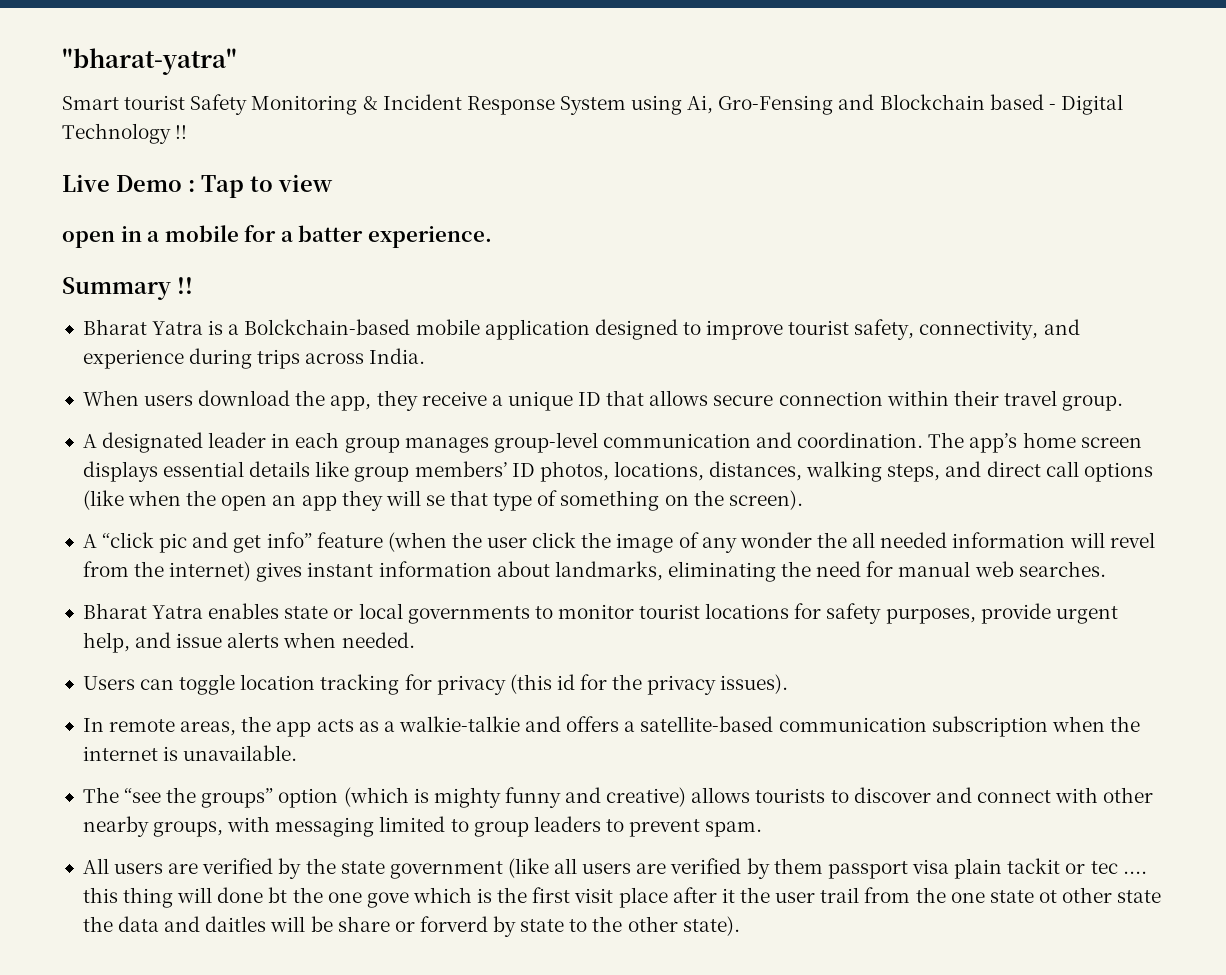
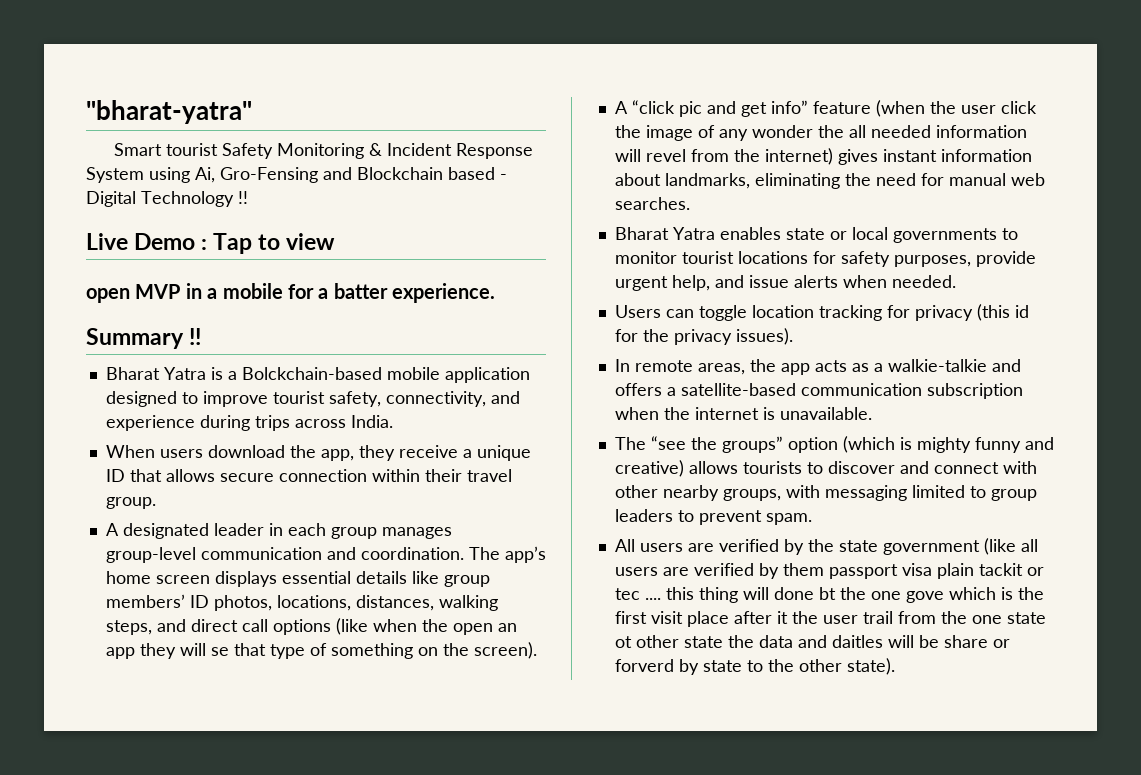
- open in a mobile for a batter experience.
+ open MVP in a mobile for a batter experience.

